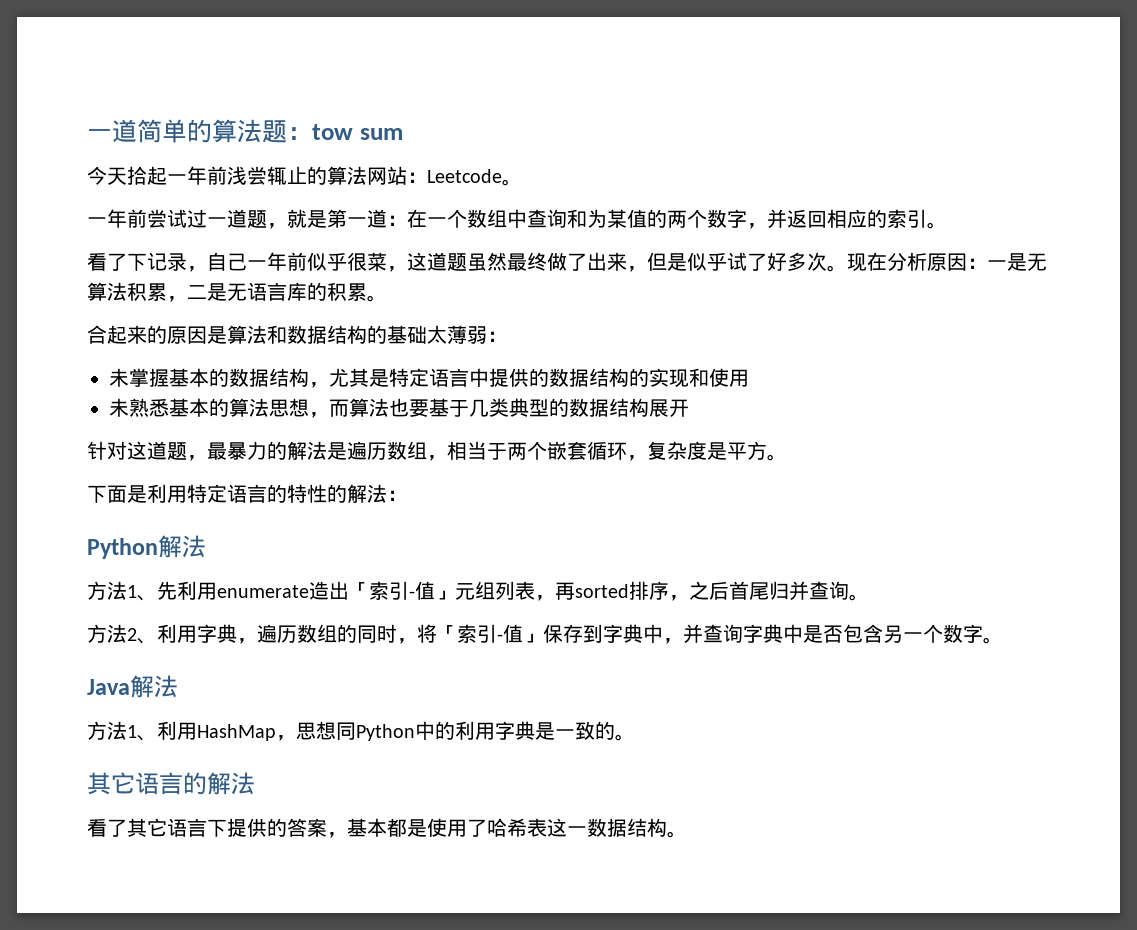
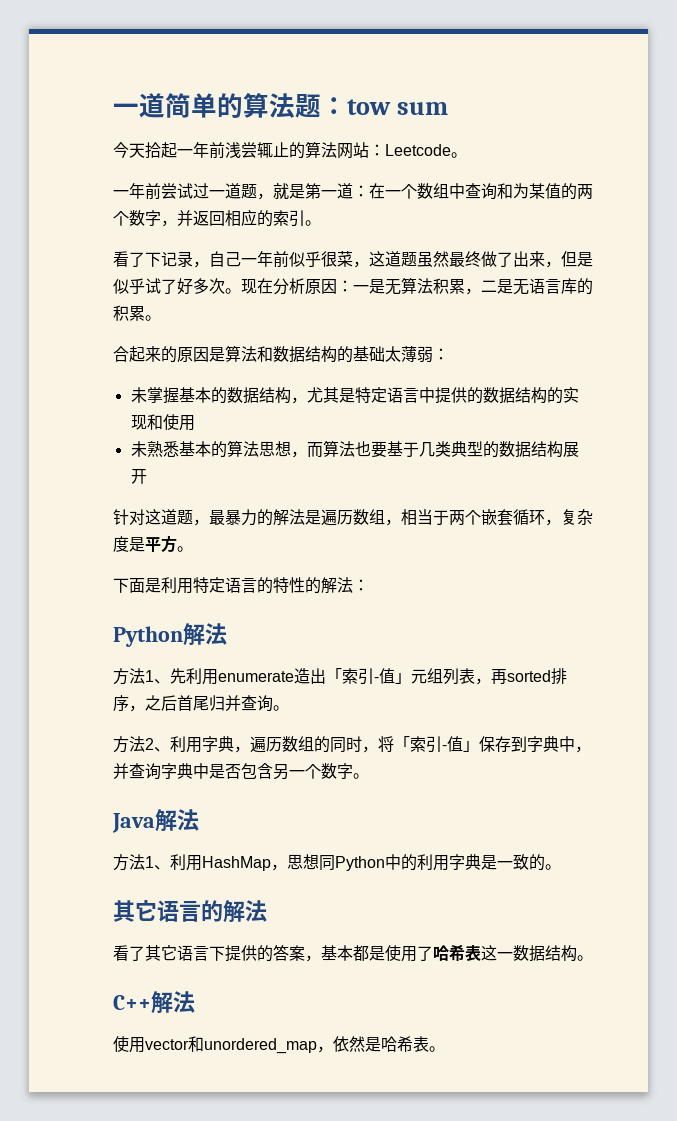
+ C++解法
+ 使用vector和unordered_map，依然是哈希表。

